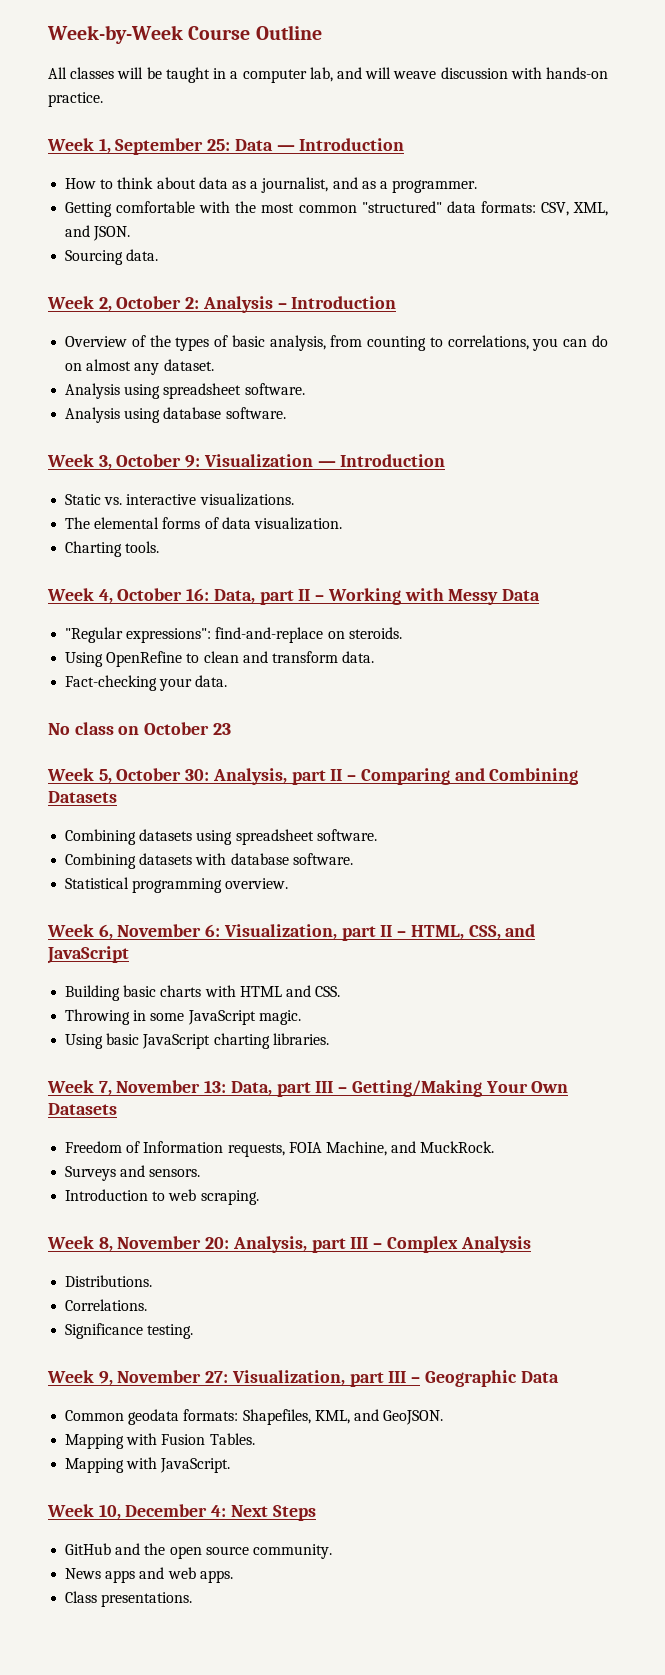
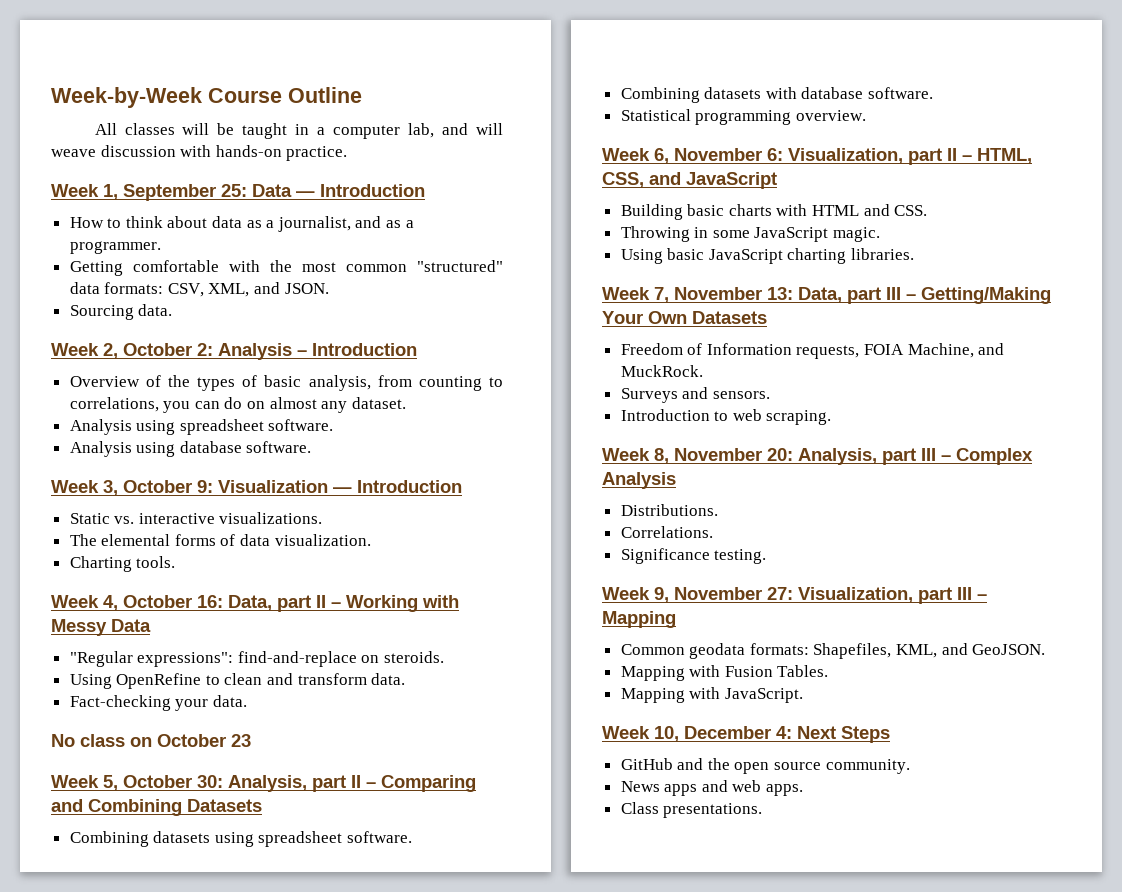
- Week 9, November 27: Visualization, part III – Geographic Data
+ Week 9, November 27: Visualization, part III – Mapping

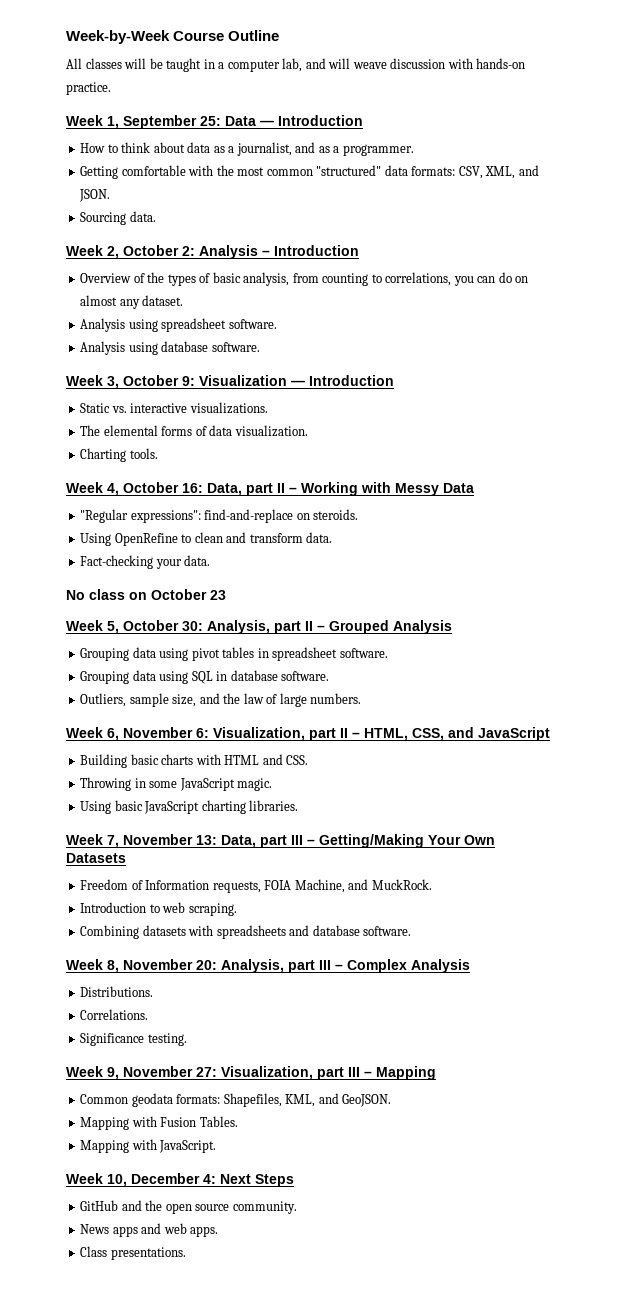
- Week 5, October 30: Analysis, part II – Comparing and Combining Datasets
- Combining datasets using spreadsheet software.
- Combining datasets with database software.
- Statistical programming overview.
+ Week 5, October 30: Analysis, part II – Grouped Analysis
+ Grouping data using pivot tables in spreadsheet software.
+ Grouping data using SQL in database software.
+ Outliers, sample size, and the law of large numbers.
- Surveys and sensors.
+ Combining datasets with spreadsheets and database software.

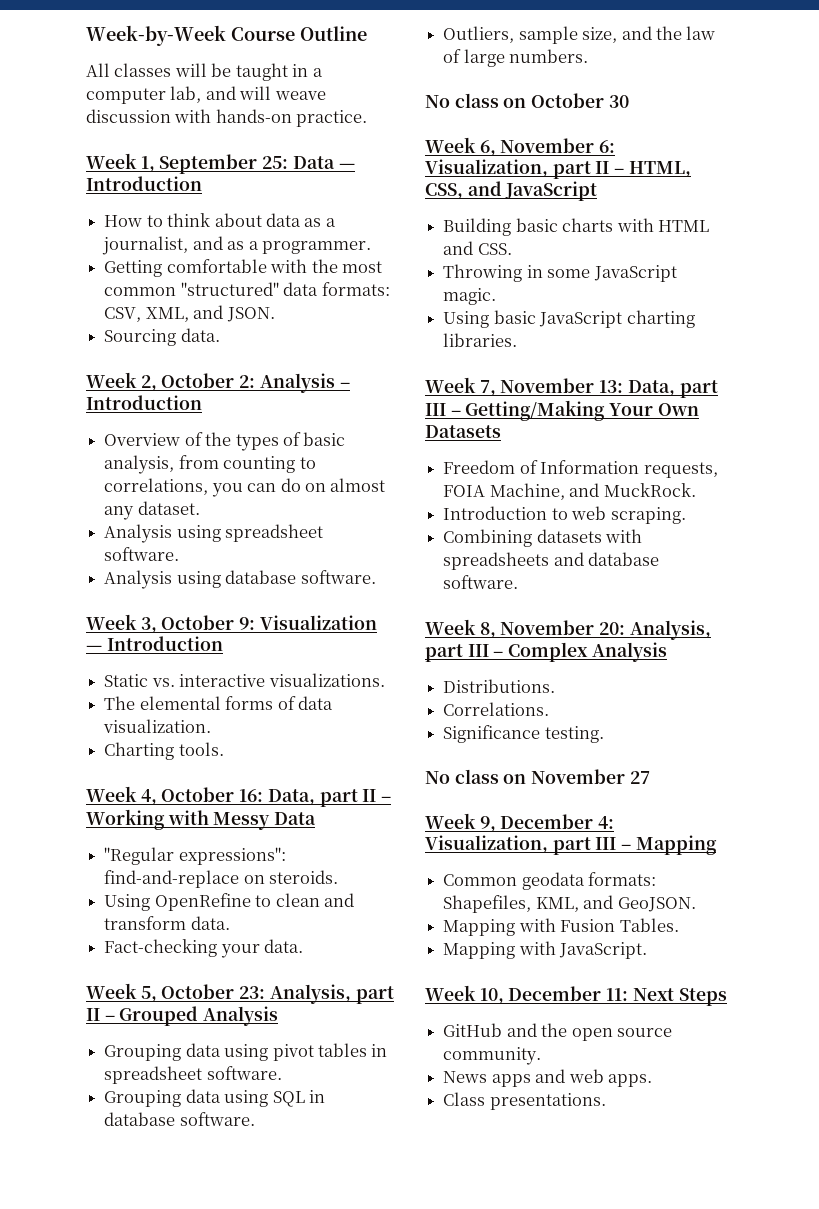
- No class on October 23
- Week 5, October 30: Analysis, part II – Grouped Analysis
+ Week 5, October 23: Analysis, part II – Grouped Analysis
+ No class on October 30
+ No class on November 27
- Week 9, November 27: Visualization, part III – Mapping
+ Week 9, December 4: Visualization, part III – Mapping
- Week 10, December 4: Next Steps
+ Week 10, December 11: Next Steps

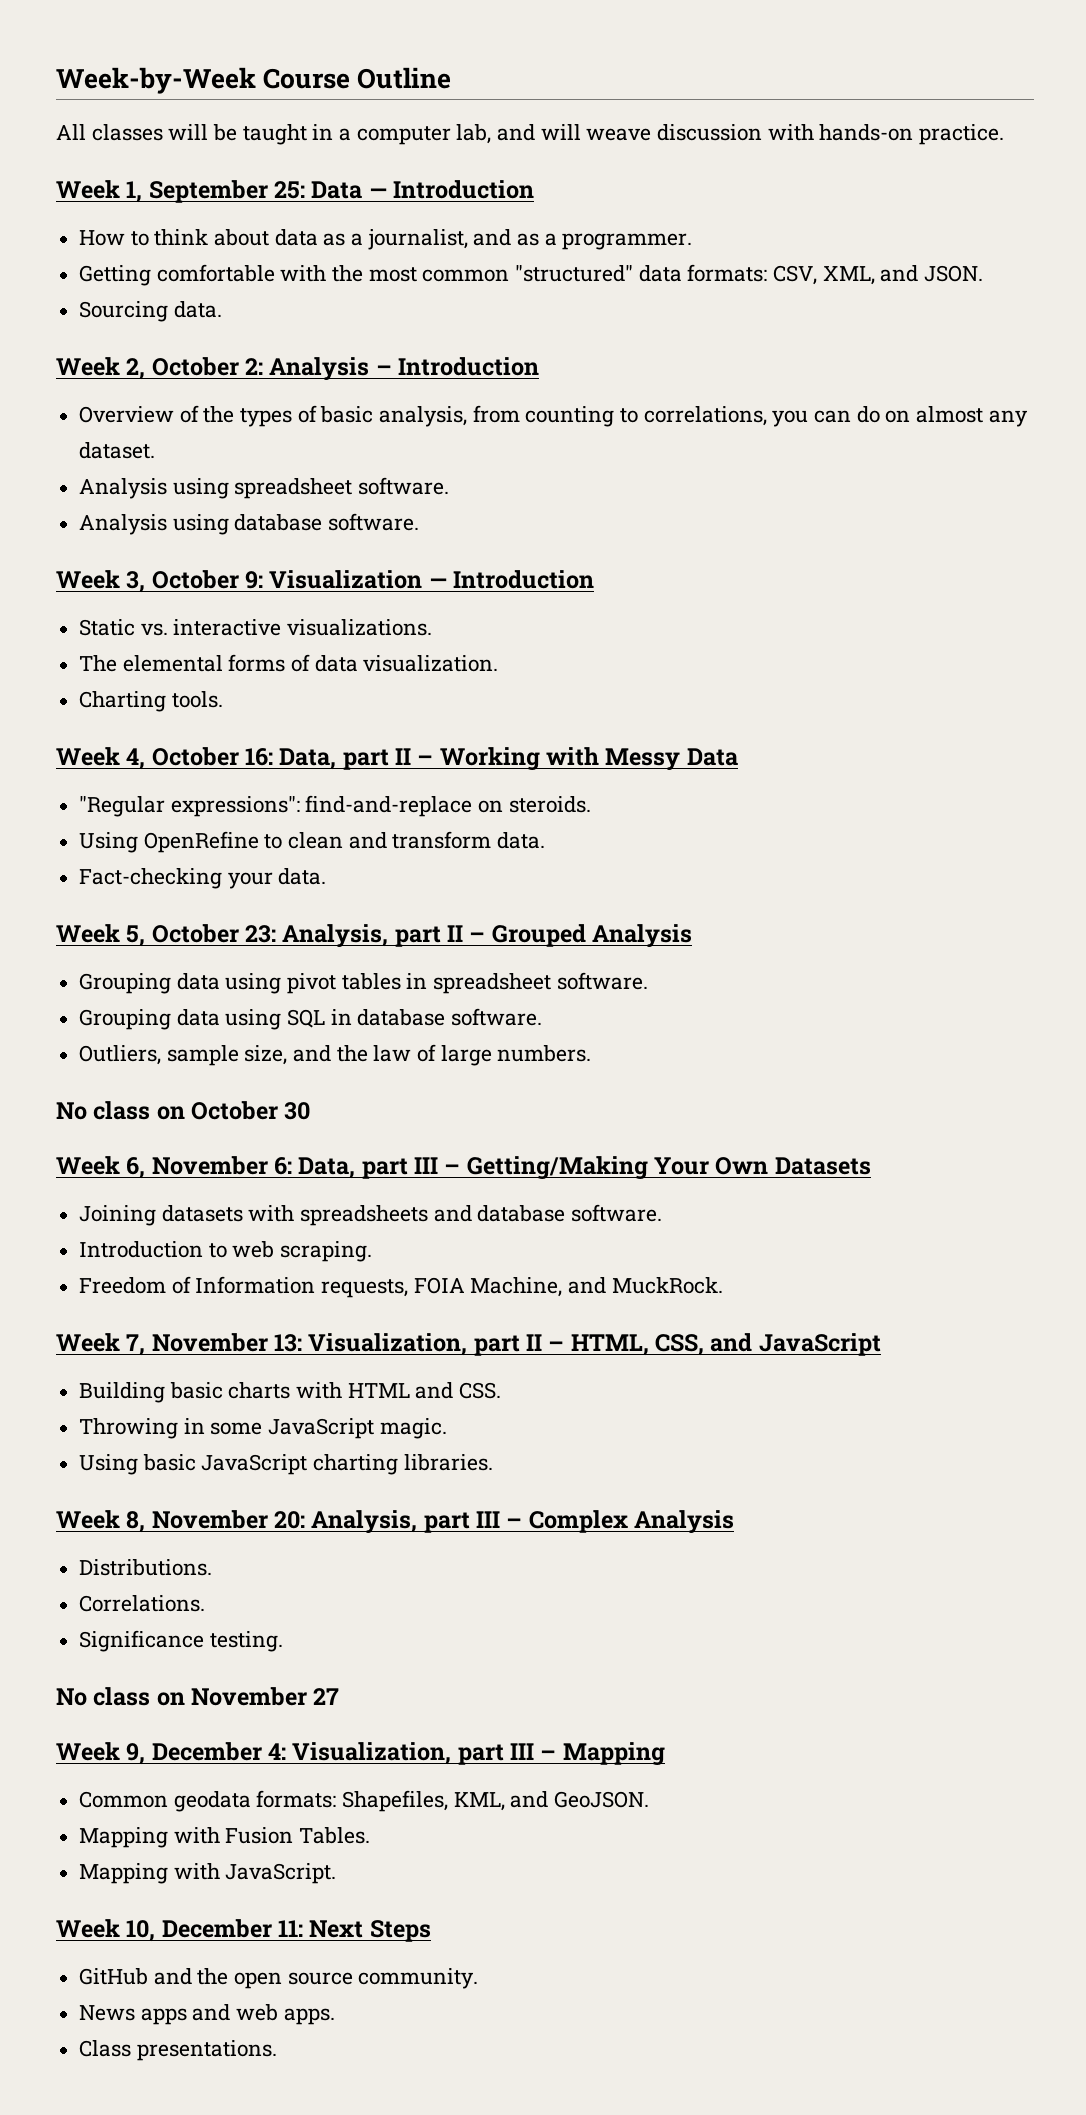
- Week 6, November 6: Visualization, part II – HTML, CSS, and JavaScript
+ Week 6, November 6: Data, part III – Getting/Making Your Own Datasets
+ Joining datasets with spreadsheets and database software.
+ Introduction to web scraping.
+ Freedom of Information requests, FOIA Machine, and MuckRock.
+ Week 7, November 13: Visualization, part II – HTML, CSS, and JavaScript
- Week 7, November 13: Data, part III – Getting/Making Your Own Datasets
- Freedom of Information requests, FOIA Machine, and MuckRock.
- Introduction to web scraping.
- Combining datasets with spreadsheets and database software.

